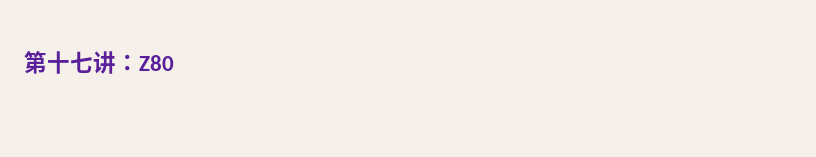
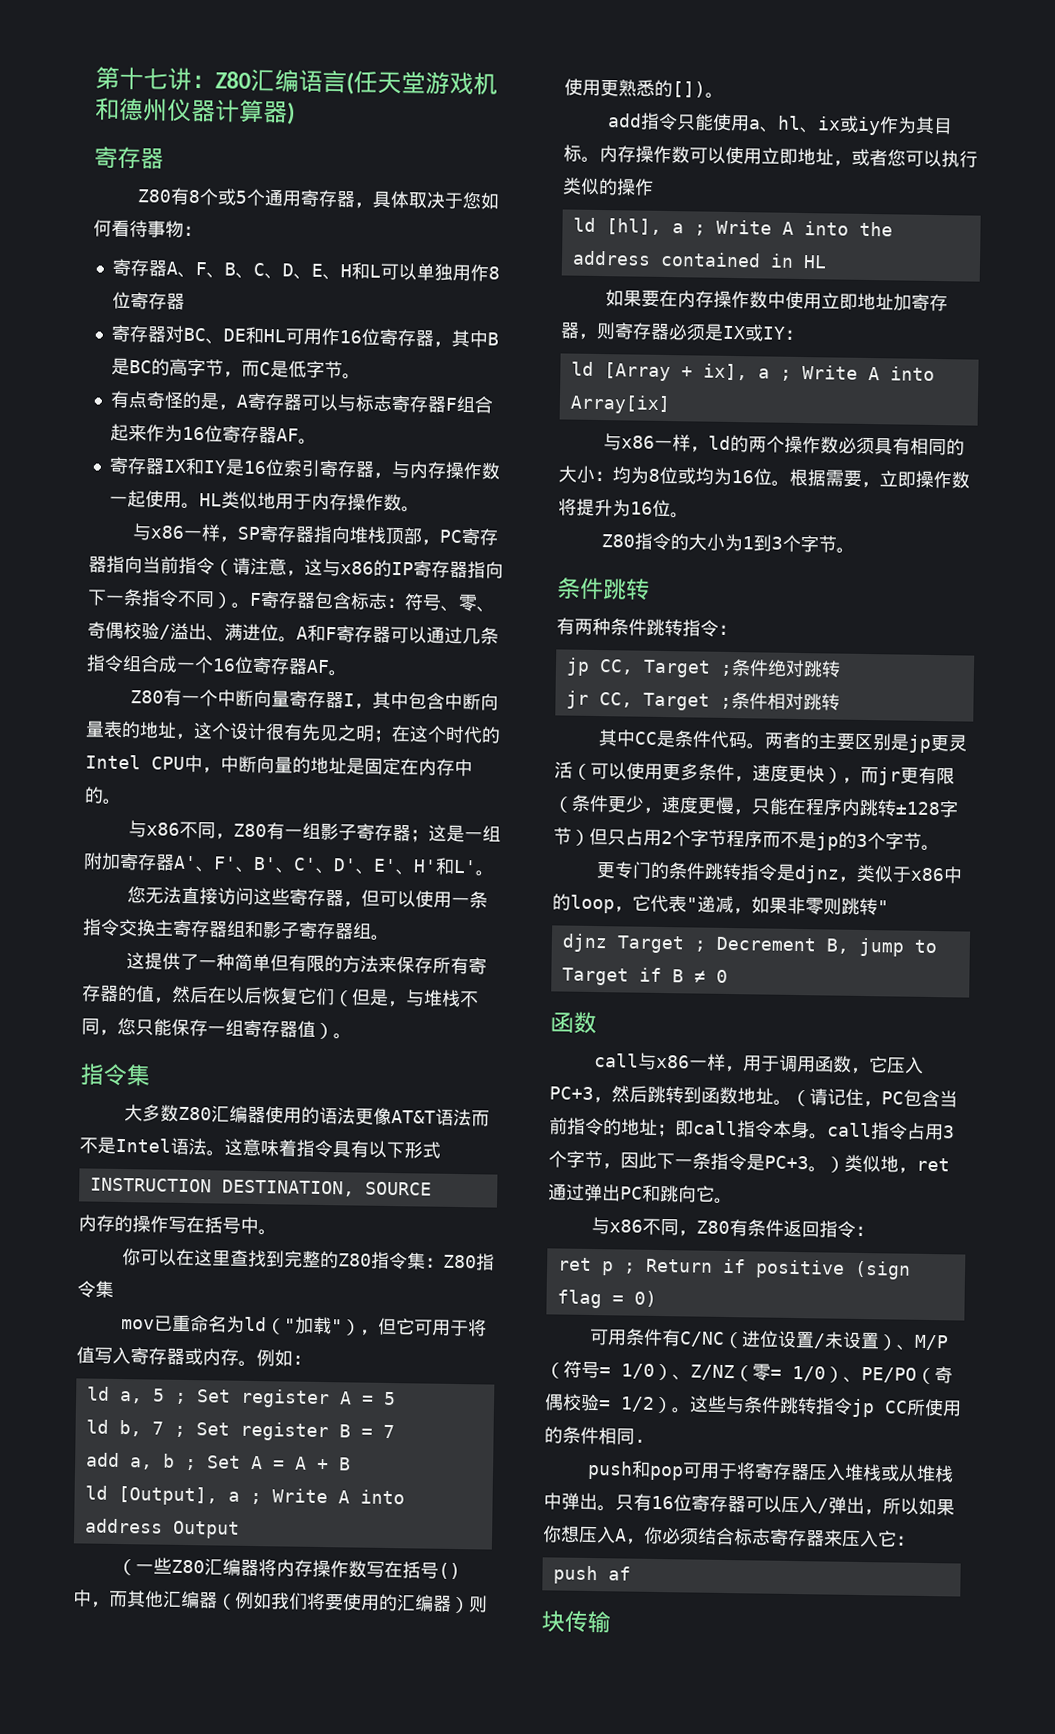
- 第十七讲：Z80
+ 第十七讲：Z80汇编语言(任天堂游戏机和德州仪器计算器)
+ 寄存器
+ Z80有8个或5个通用寄存器，具体取决于您如何看待事物：
+ 寄存器A、F、B、C、D、E、H和L可以单独用作8位寄存器
+ 寄存器对BC、DE和HL可用作16位寄存器，其中B是BC的高字节，而C是低字节。
+ 有点奇怪的是，A寄存器可以与标志寄存器F组合起来作为16位寄存器AF。
+ 寄存器IX和IY是16位索引寄存器，与内存操作数一起使用。HL类似地用于内存操作数。
+ 与x86一样，SP寄存器指向堆栈顶部，PC寄存器指向当前指令（请注意，这与x86的IP寄存器指向下一条指令不同）。F寄存器包含标志：符号、零、奇偶校验/溢出、满进位。A和F寄存器可以通过几条指令组合成一个16位寄存器AF。
+ Z80有一个中断向量寄存器I，其中包含中断向量表的地址，这个设计很有先见之明；在这个时代的Intel CPU中，中断向量的地址是固定在内存中的。
+ 与x86不同，Z80有一组影子寄存器；这是一组附加寄存器A'、F'、B'、C'、D'、E'、H'和L'。
+ 您无法直接访问这些寄存器，但可以使用一条指令交换主寄存器组和影子寄存器组。
+ 这提供了一种简单但有限的方法来保存所有寄存器的值，然后在以后恢复它们（但是，与堆栈不同，您只能保存一组寄存器值）。
+ 指令集
+ 大多数Z80汇编器使用的语法更像AT&T语法而不是Intel语法。这意味着指令具有以下形式
+ INSTRUCTION DESTINATION, SOURCE
+ 内存的操作写在括号中。
+ 你可以在这里查找到完整的Z80指令集：Z80指令集
+ mov已重命名为ld（"加载"），但它可用于将值写入寄存器或内存。例如:
+ ld a, 5 ; Set register A = 5
+ ld b, 7 ; Set register B = 7
+ add a, b ; Set A = A + B
+ ld [Output], a ; Write A into address Output
+ （一些Z80汇编器将内存操作数写在括号()中，而其他汇编器（例如我们将要使用的汇编器）则使用更熟悉的[])。
+ add指令只能使用a、hl、ix或iy作为其目标。内存操作数可以使用立即地址，或者您可以执行类似的操作
+ ld [hl], a ; Write A into the address contained in HL
+ 如果要在内存操作数中使用立即地址加寄存器，则寄存器必须是IX或IY：
+ ld [Array + ix], a ; Write A into Array[ix]
+ 与x86一样，ld的两个操作数必须具有相同的大小：均为8位或均为16位。根据需要，立即操作数将提升为16位。
+ Z80指令的大小为1到3个字节。
+ 条件跳转
+ 有两种条件跳转指令：
+ jp CC, Target ;条件绝对跳转
+ jr CC, Target ;条件相对跳转
+ 其中CC是条件代码。两者的主要区别是jp更灵活（可以使用更多条件，速度更快），而jr更有限（条件更少，速度更慢，只能在程序内跳转±128字节）但只占用2个字节程序而不是jp的3个字节。
+ 更专门的条件跳转指令是djnz，类似于x86中的loop，它代表"递减，如果非零则跳转"
+ djnz Target ; Decrement B, jump to Target if B ≠ 0
+ 函数
+ call与x86一样，用于调用函数，它压入PC+3，然后跳转到函数地址。（请记住，PC包含当前指令的地址；即call指令本身。call指令占用3个字节，因此下一条指令是PC+3。）类似地，ret通过弹出PC和跳向它。
+ 与x86不同，Z80有条件返回指令：
+ ret p ; Return if positive (sign flag = 0)
+ 可用条件有C/NC（进位设置/未设置）、M/P（符号= 1/0）、Z/NZ（零= 1/0）、PE/PO（奇偶校验= 1/2）。这些与条件跳转指令jp CC所使用的条件相同.
+ push和pop可用于将寄存器压入堆栈或从堆栈中弹出。只有16位寄存器可以压入/弹出，所以如果你想压入A，你必须结合标志寄存器来压入它：
+ push af
+ 块传输

